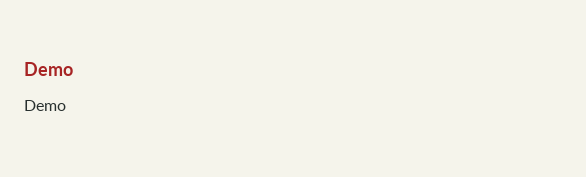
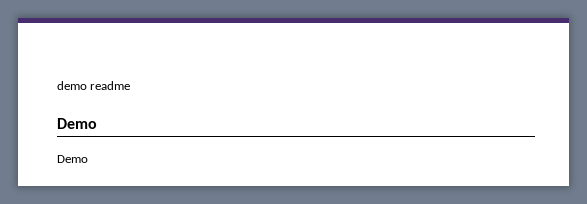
+ demo readme

